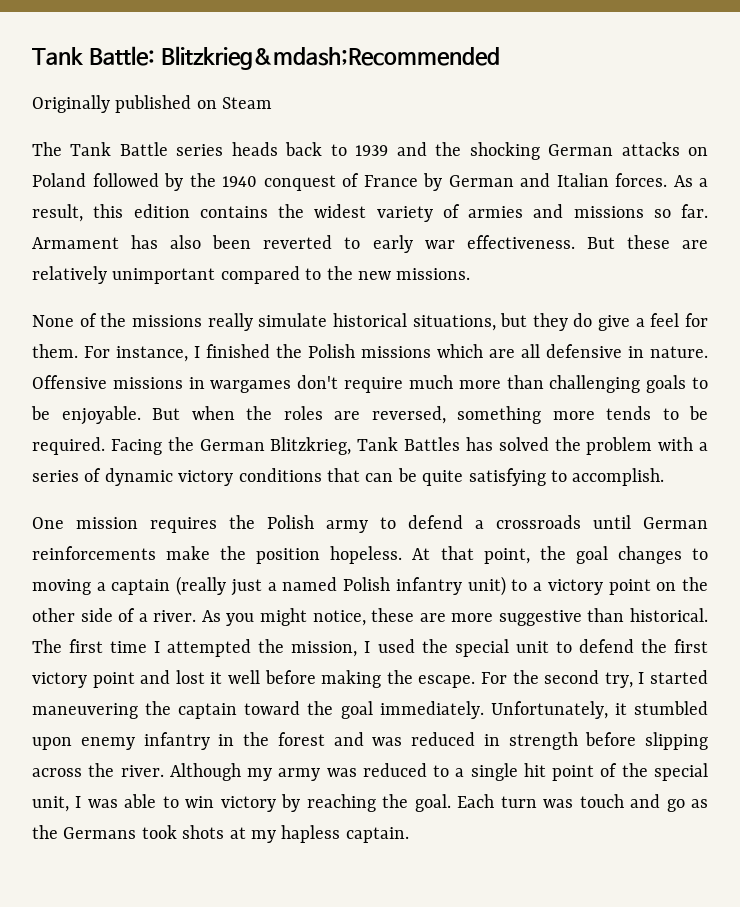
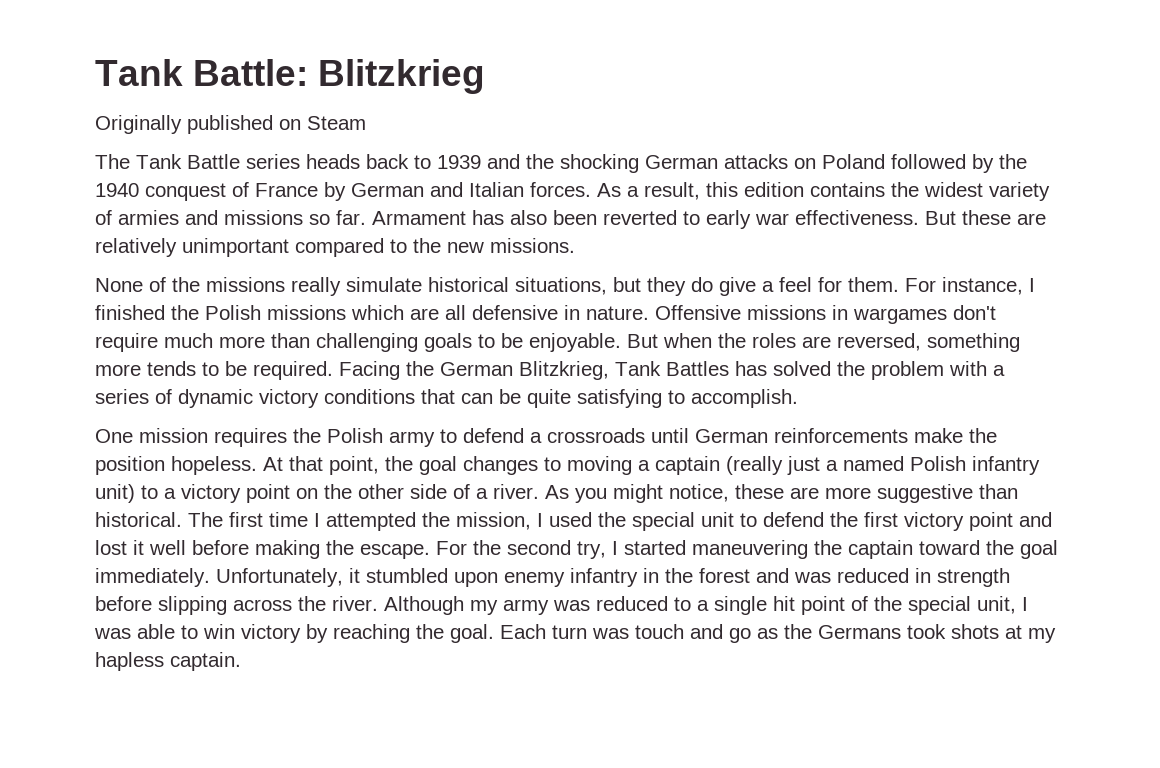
- Tank Battle: Blitzkrieg&mdash;Recommended
+ Tank Battle: Blitzkrieg

